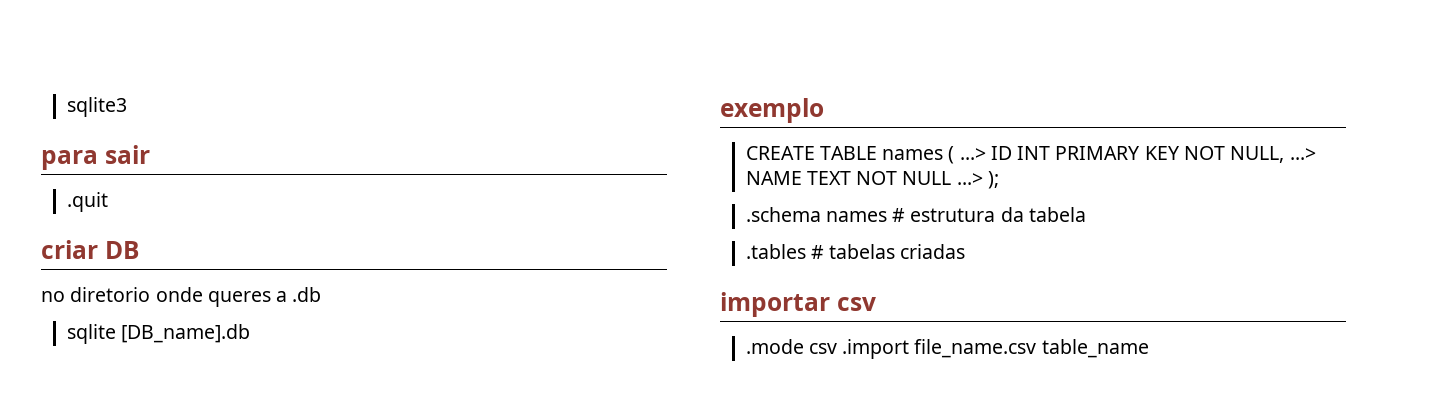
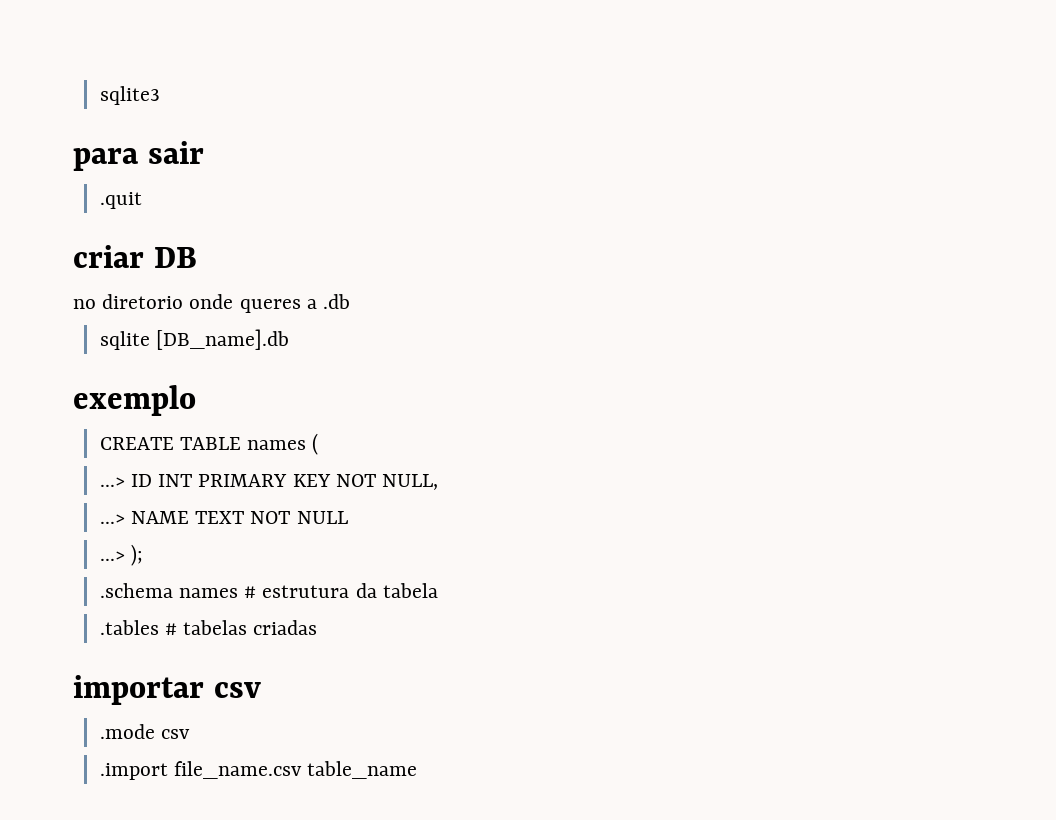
- CREATE TABLE names ( ...> ID INT PRIMARY KEY NOT NULL, ...> NAME TEXT NOT NULL ...> );
+ CREATE TABLE names (
+ ...> ID INT PRIMARY KEY NOT NULL,
+ ...> NAME TEXT NOT NULL
+ ...> );
- .mode csv .import file_name.csv table_name
+ .mode csv
+ .import file_name.csv table_name

